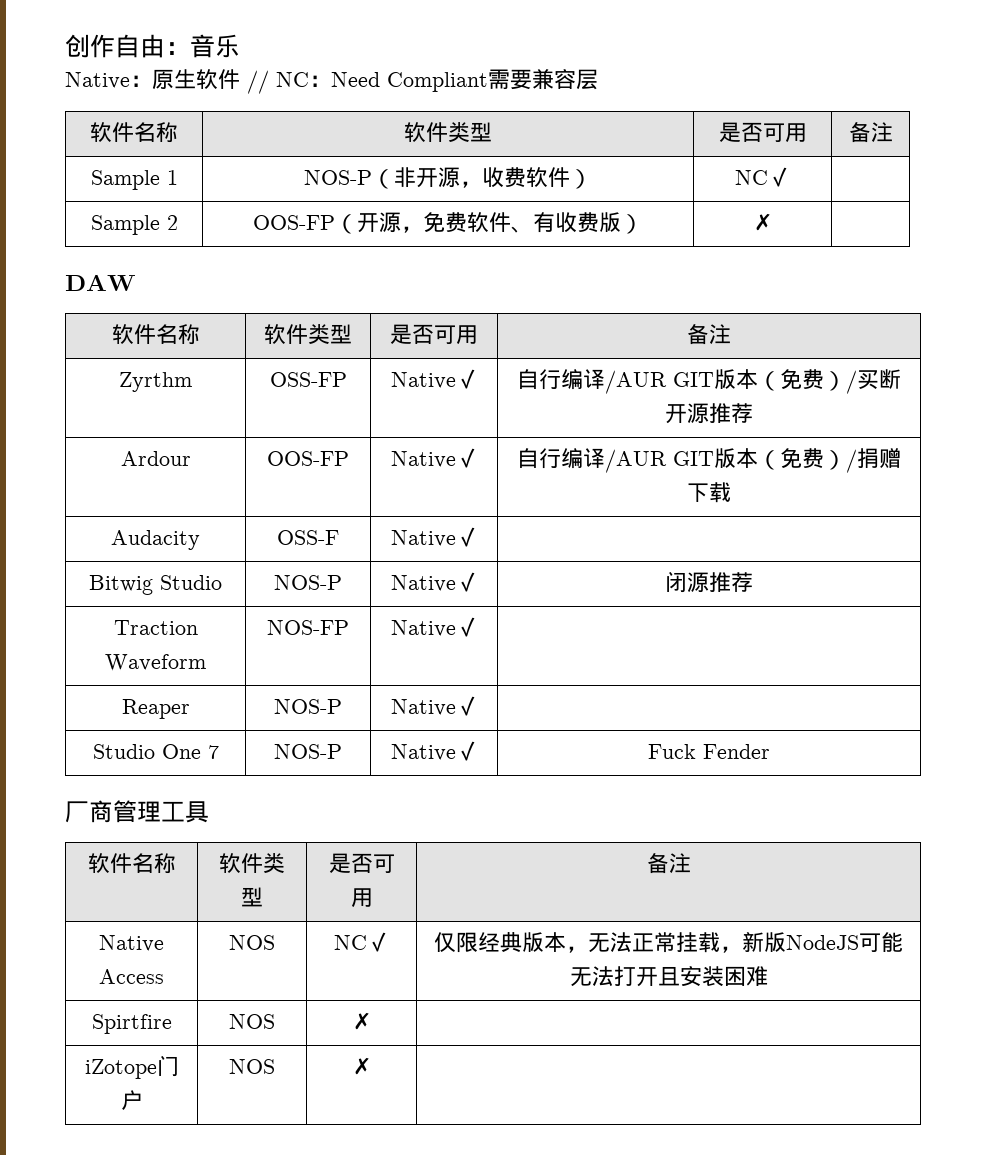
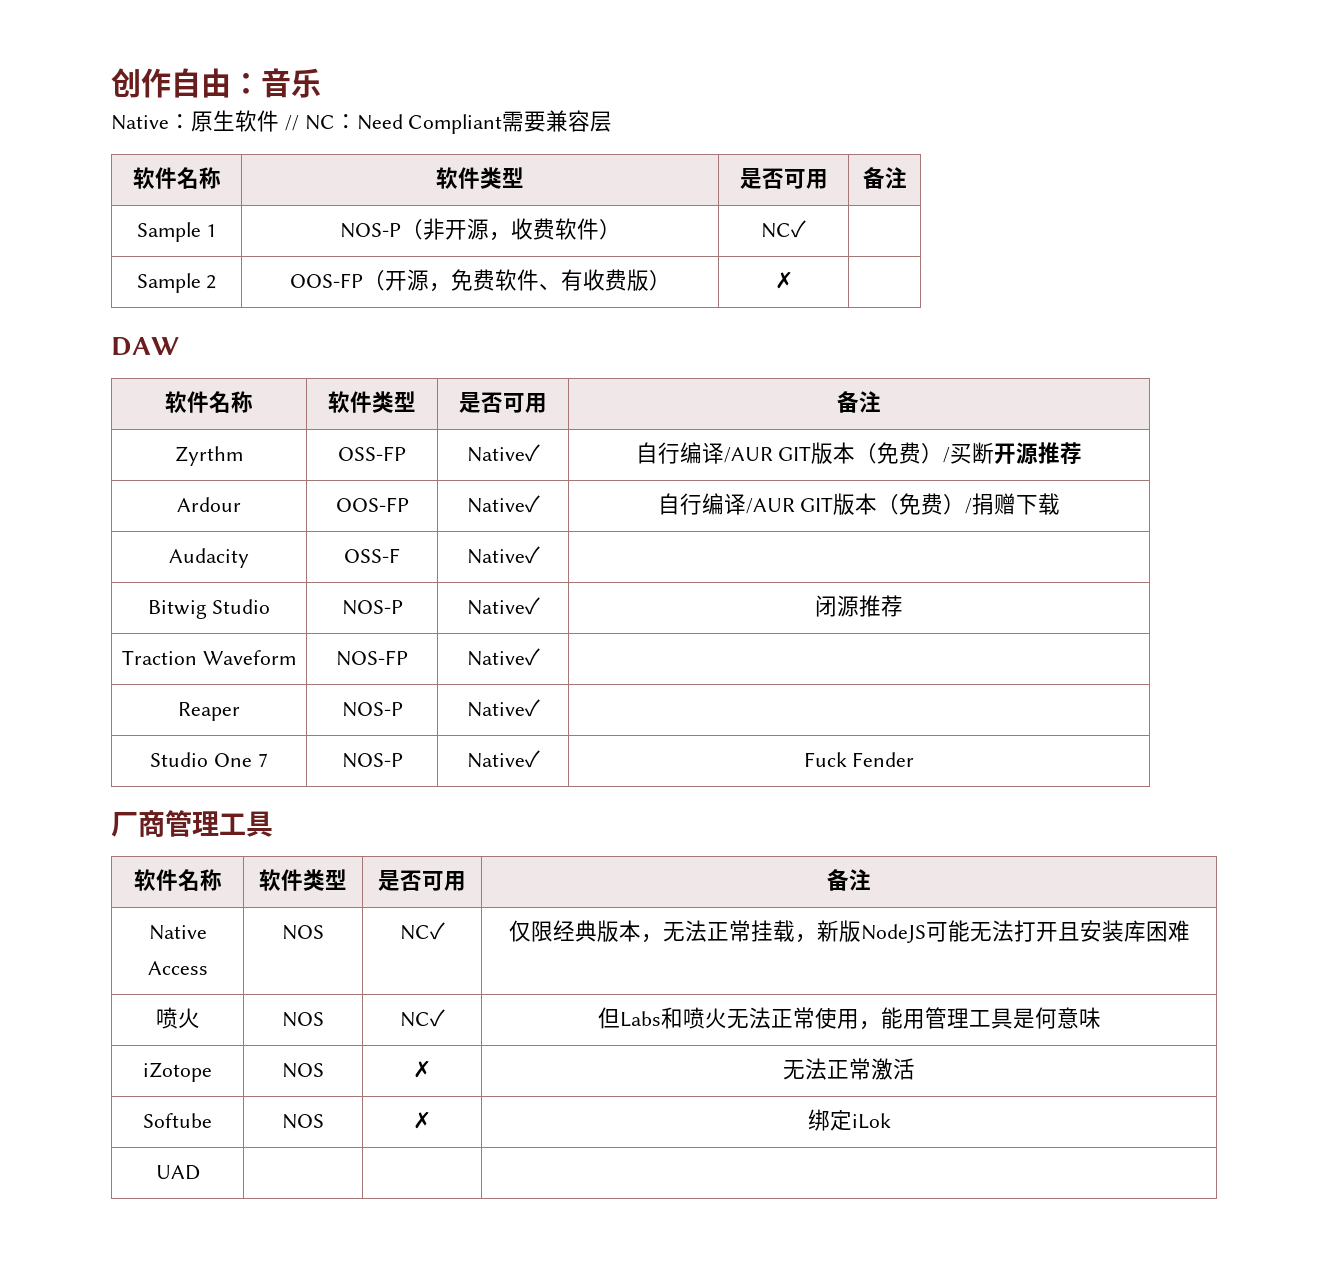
- Native Access | NOS | NC✓ | 仅限经典版本，无法正常挂载，新版NodeJS可能无法打开且安装困难
+ Native Access | NOS | NC✓ | 仅限经典版本，无法正常挂载，新版NodeJS可能无法打开且安装库困难
- Spirtfire | NOS | ✗ |
- iZotope门户 | NOS | ✗ |
+ 喷火 | NOS | NC✓ | 但Labs和喷火无法正常使用，能用管理工具是何意味
+ iZotope | NOS | ✗ | 无法正常激活
+ Softube | NOS | ✗ | 绑定iLok
+ UAD | | |

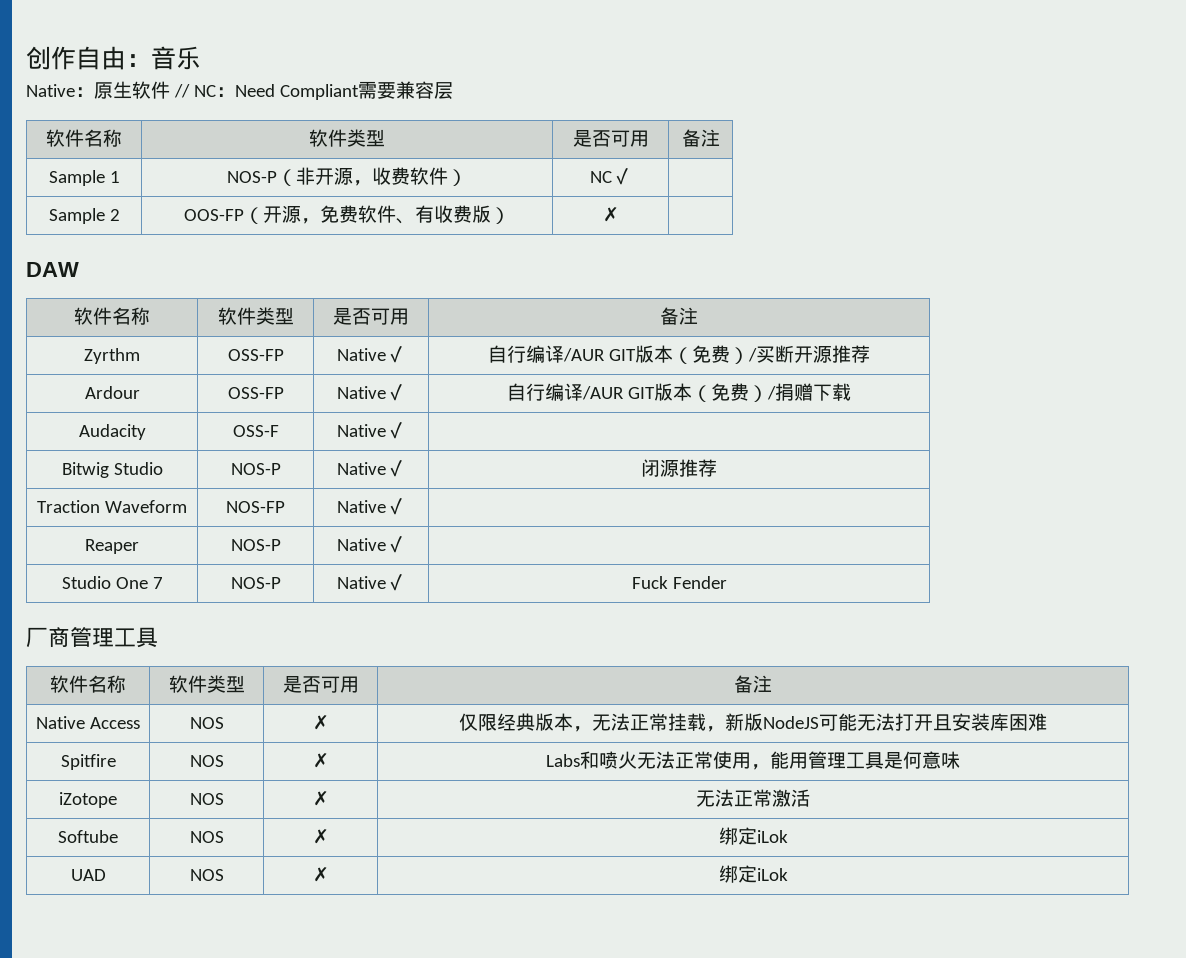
- Ardour | OOS-FP | Native✓ | 自行编译/AUR GIT版本（免费）/捐赠下载
+ Ardour | OSS-FP | Native✓ | 自行编译/AUR GIT版本（免费）/捐赠下载
- Native Access | NOS | NC✓ | 仅限经典版本，无法正常挂载，新版NodeJS可能无法打开且安装库困难
+ Native Access | NOS | ✗ | 仅限经典版本，无法正常挂载，新版NodeJS可能无法打开且安装库困难
- 喷火 | NOS | NC✓ | 但Labs和喷火无法正常使用，能用管理工具是何意味
+ Spitfire | NOS | ✗ | Labs和喷火无法正常使用，能用管理工具是何意味
- UAD | | |
+ UAD | NOS | ✗ | 绑定iLok

